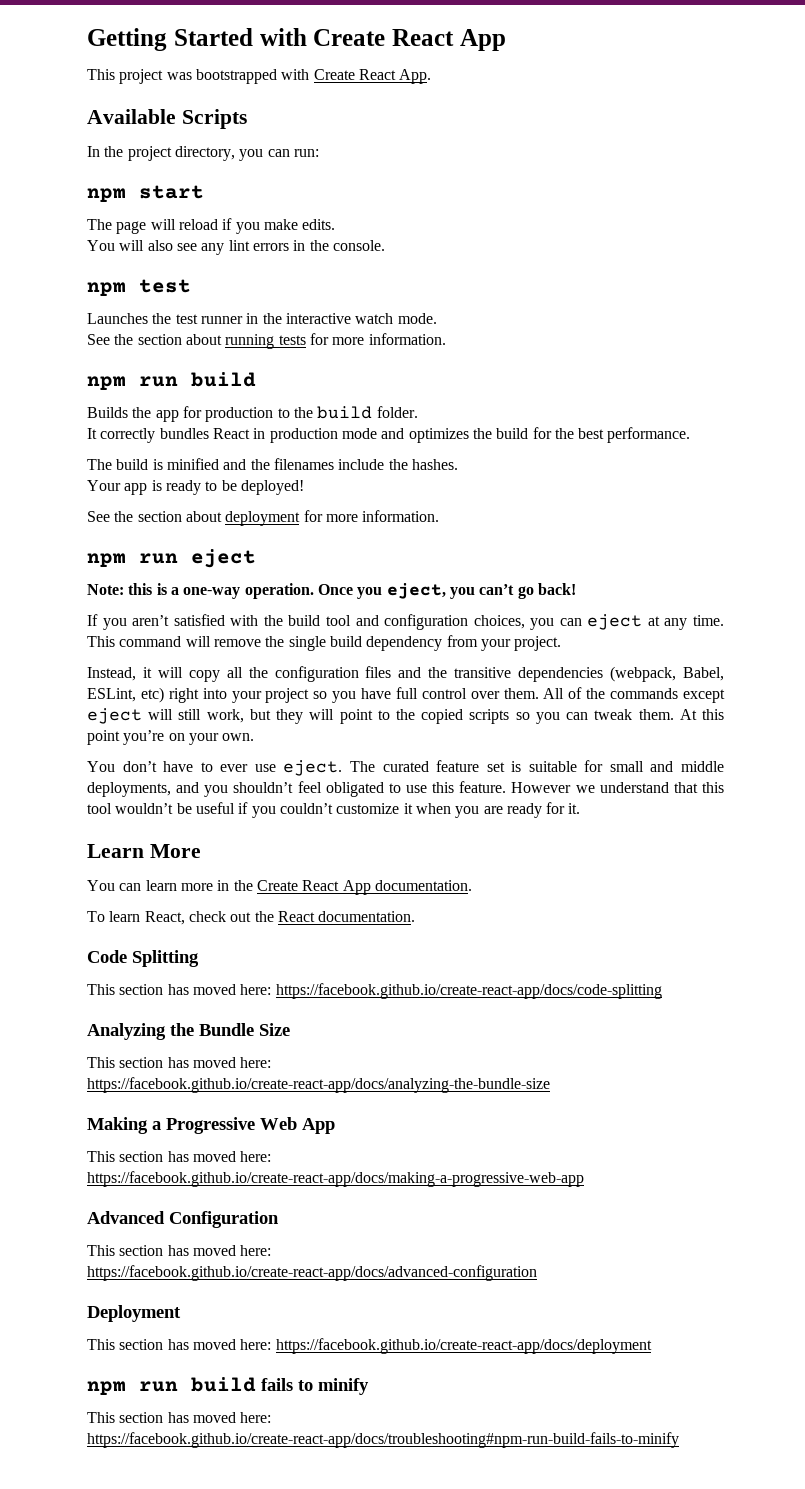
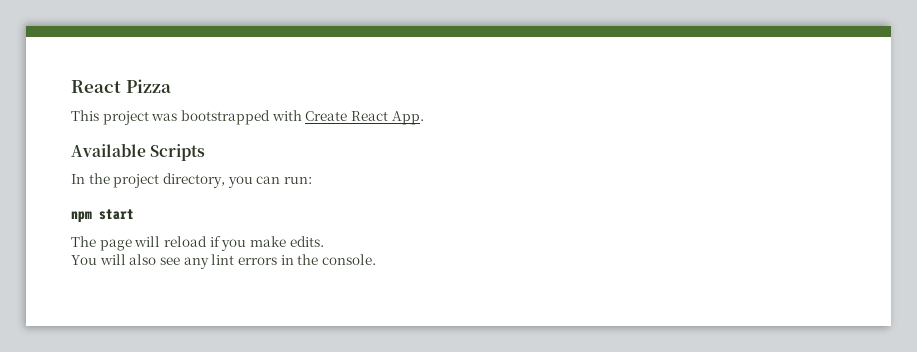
- Getting Started with Create React App
+ React Pizza
- npm test
- Launches the test runner in the interactive watch mode.
- See the section about running tests for more information.
- npm run build
- Builds the app for production to the build folder.
- It correctly bundles React in production mode and optimizes the build for the best performance.
- The build is minified and the filenames include the hashes.
- Your app is ready to be deployed!
- See the section about deployment for more information.
- npm run eject
- Note: this is a one-way operation. Once you eject, you can’t go back!
- If you aren’t satisfied with the build tool and configuration choices, you can eject at any time. This command will remove the single build dependency from your project.
- Instead, it will copy all the configuration files and the transitive dependencies (webpack, Babel, ESLint, etc) right into your project so you have full control over them. All of the commands except eject will still work, but they will point to the copied scripts so you can tweak them. At this point you’re on your own.
- You don’t have to ever use eject. The curated feature set is suitable for small and middle deployments, and you shouldn’t feel obligated to use this feature. However we understand that this tool wouldn’t be useful if you couldn’t customize it when you are ready for it.
- Learn More
- You can learn more in the Create React App documentation.
- To learn React, check out the React documentation.
- Code Splitting
- This section has moved here: https://facebook.github.io/create-react-app/docs/code-splitting
- Analyzing the Bundle Size
- This section has moved here: https://facebook.github.io/create-react-app/docs/analyzing-the-bundle-size
- Making a Progressive Web App
- This section has moved here: https://facebook.github.io/create-react-app/docs/making-a-progressive-web-app
- Advanced Configuration
- This section has moved here: https://facebook.github.io/create-react-app/docs/advanced-configuration
- Deployment
- This section has moved here: https://facebook.github.io/create-react-app/docs/deployment
- npm run build fails to minify
- This section has moved here: https://facebook.github.io/create-react-app/docs/troubleshooting#npm-run-build-fails-to-minify

